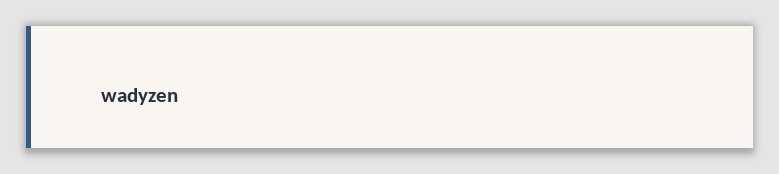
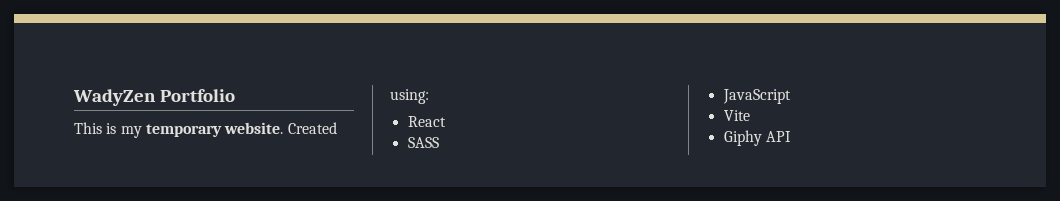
- wadyzen
+ WadyZen Portfolio
+ This is my temporary website. Created using:
+ React
+ SASS
+ JavaScript
+ Vite
+ Giphy API

